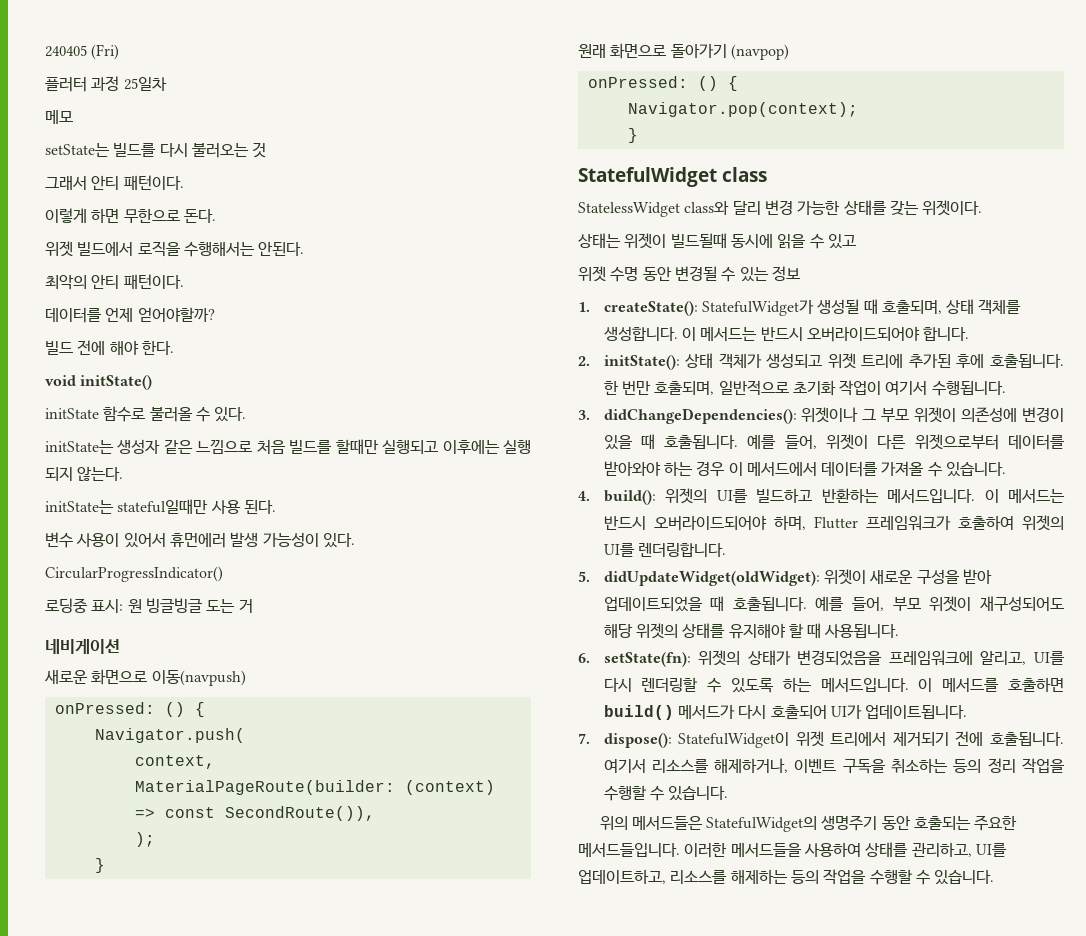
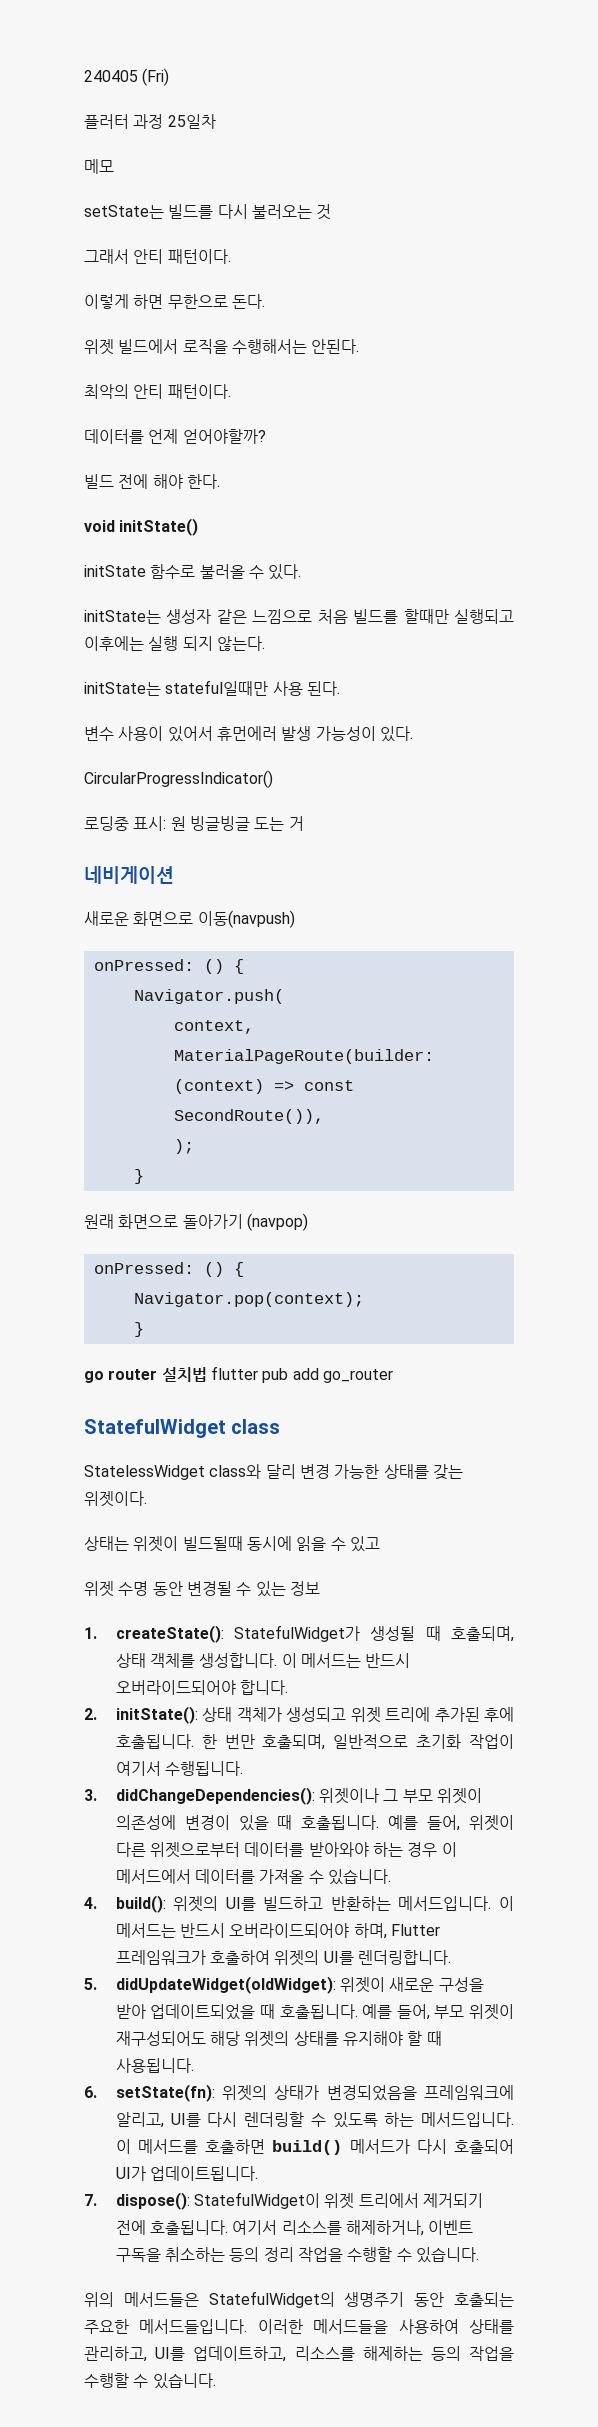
+ go router 설치법 flutter pub add go_router

